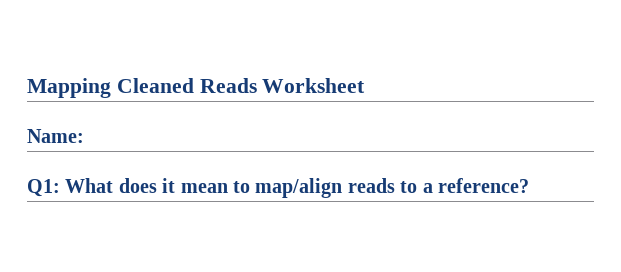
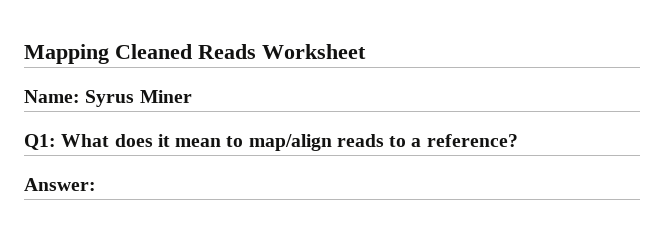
- Name:
+ Name: Syrus Miner
+ Answer:

